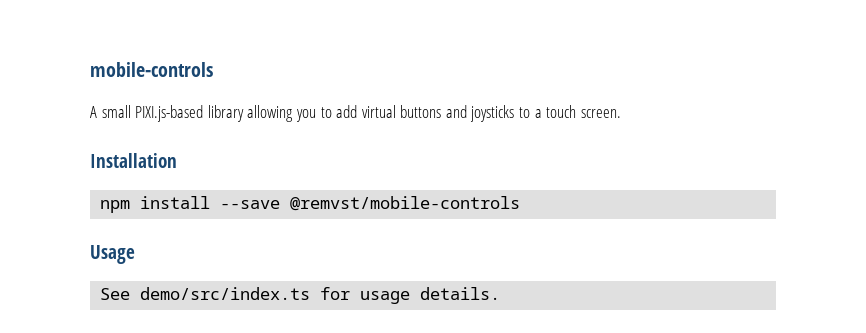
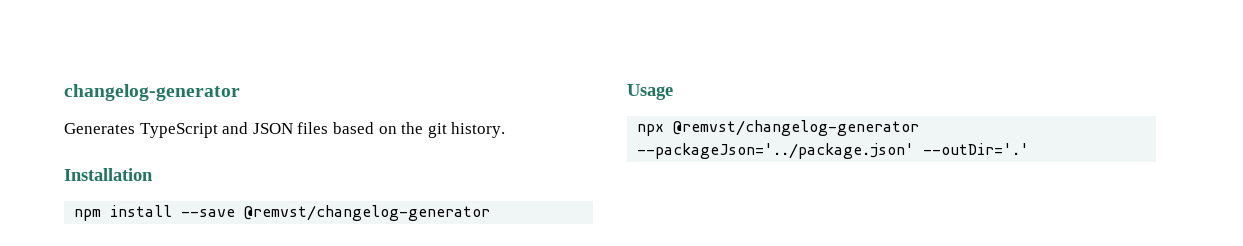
- mobile-controls
- A small PIXI.js-based library allowing you to add virtual buttons and joysticks to a touch screen.
+ changelog-generator
+ Generates TypeScript and JSON files based on the git history.
- npm install --save @remvst/mobile-controls
+ npm install --save @remvst/changelog-generator
- See demo/src/index.ts for usage details.
+ npx @remvst/changelog-generator --packageJson='../package.json' --outDir='.'

